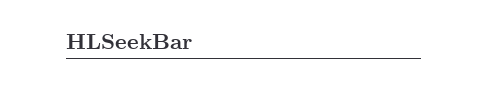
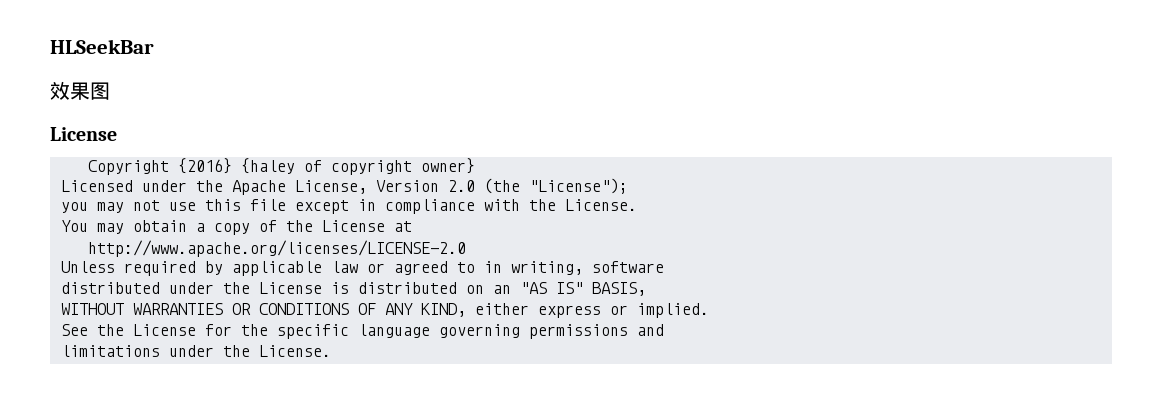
+ 效果图
+ License
+ Copyright {2016} {haley of copyright owner}
+ Licensed under the Apache License, Version 2.0 (the "License");
+ you may not use this file except in compliance with the License.
+ You may obtain a copy of the License at
+ http://www.apache.org/licenses/LICENSE-2.0
+ Unless required by applicable law or agreed to in writing, software
+ distributed under the License is distributed on an "AS IS" BASIS,
+ WITHOUT WARRANTIES OR CONDITIONS OF ANY KIND, either express or implied.
+ See the License for the specific language governing permissions and
+ limitations under the License.

